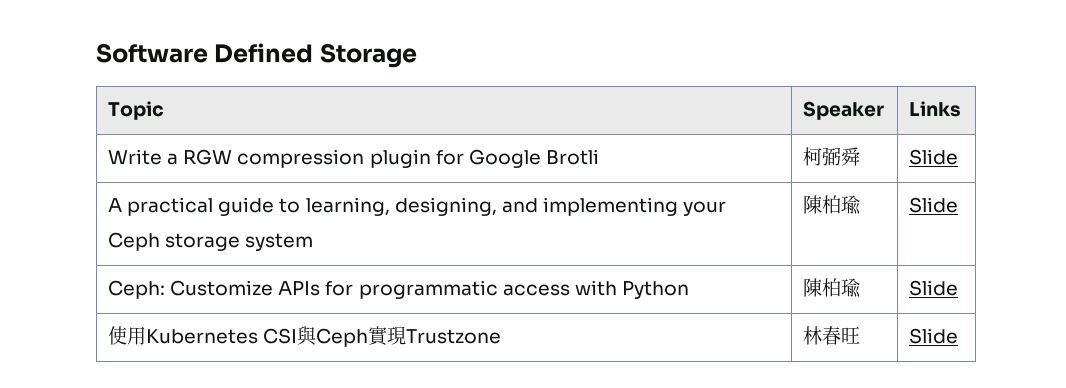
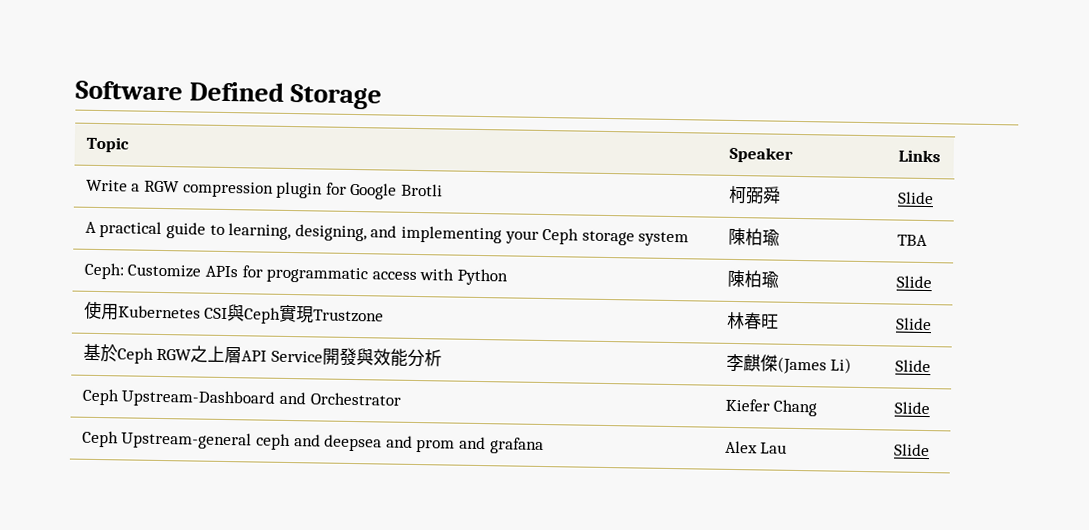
- A practical guide to learning, designing, and implementing your Ceph storage system | 陳柏瑜 | Slide
+ A practical guide to learning, designing, and implementing your Ceph storage system | 陳柏瑜 | TBA
+ 基於Ceph RGW之上層API Service開發與效能分析 | 李麒傑(James Li) | Slide
+ Ceph Upstream-Dashboard and Orchestrator | Kiefer Chang | Slide
+ Ceph Upstream-general ceph and deepsea and prom and grafana | Alex Lau | Slide

